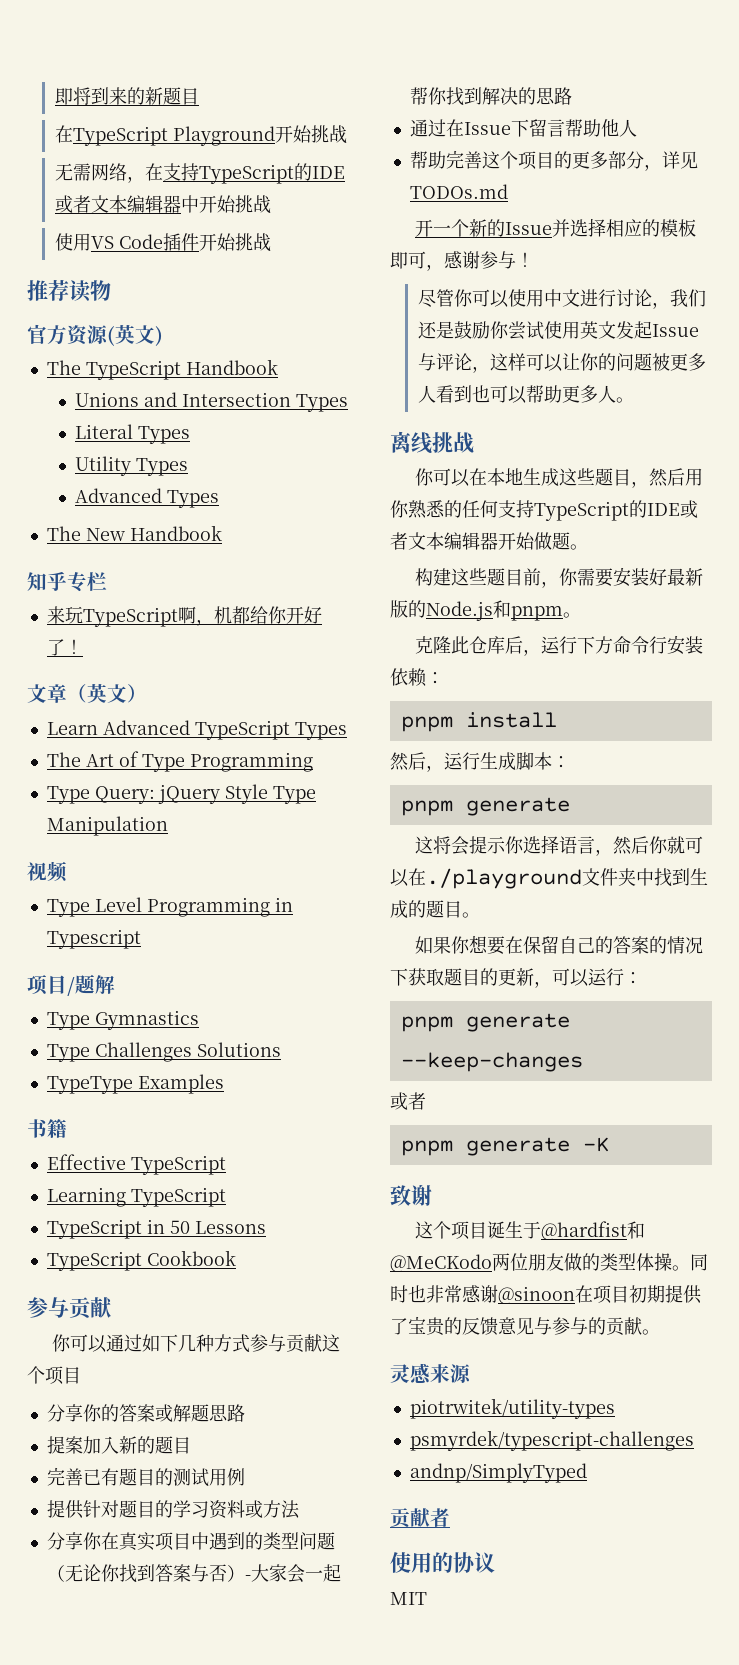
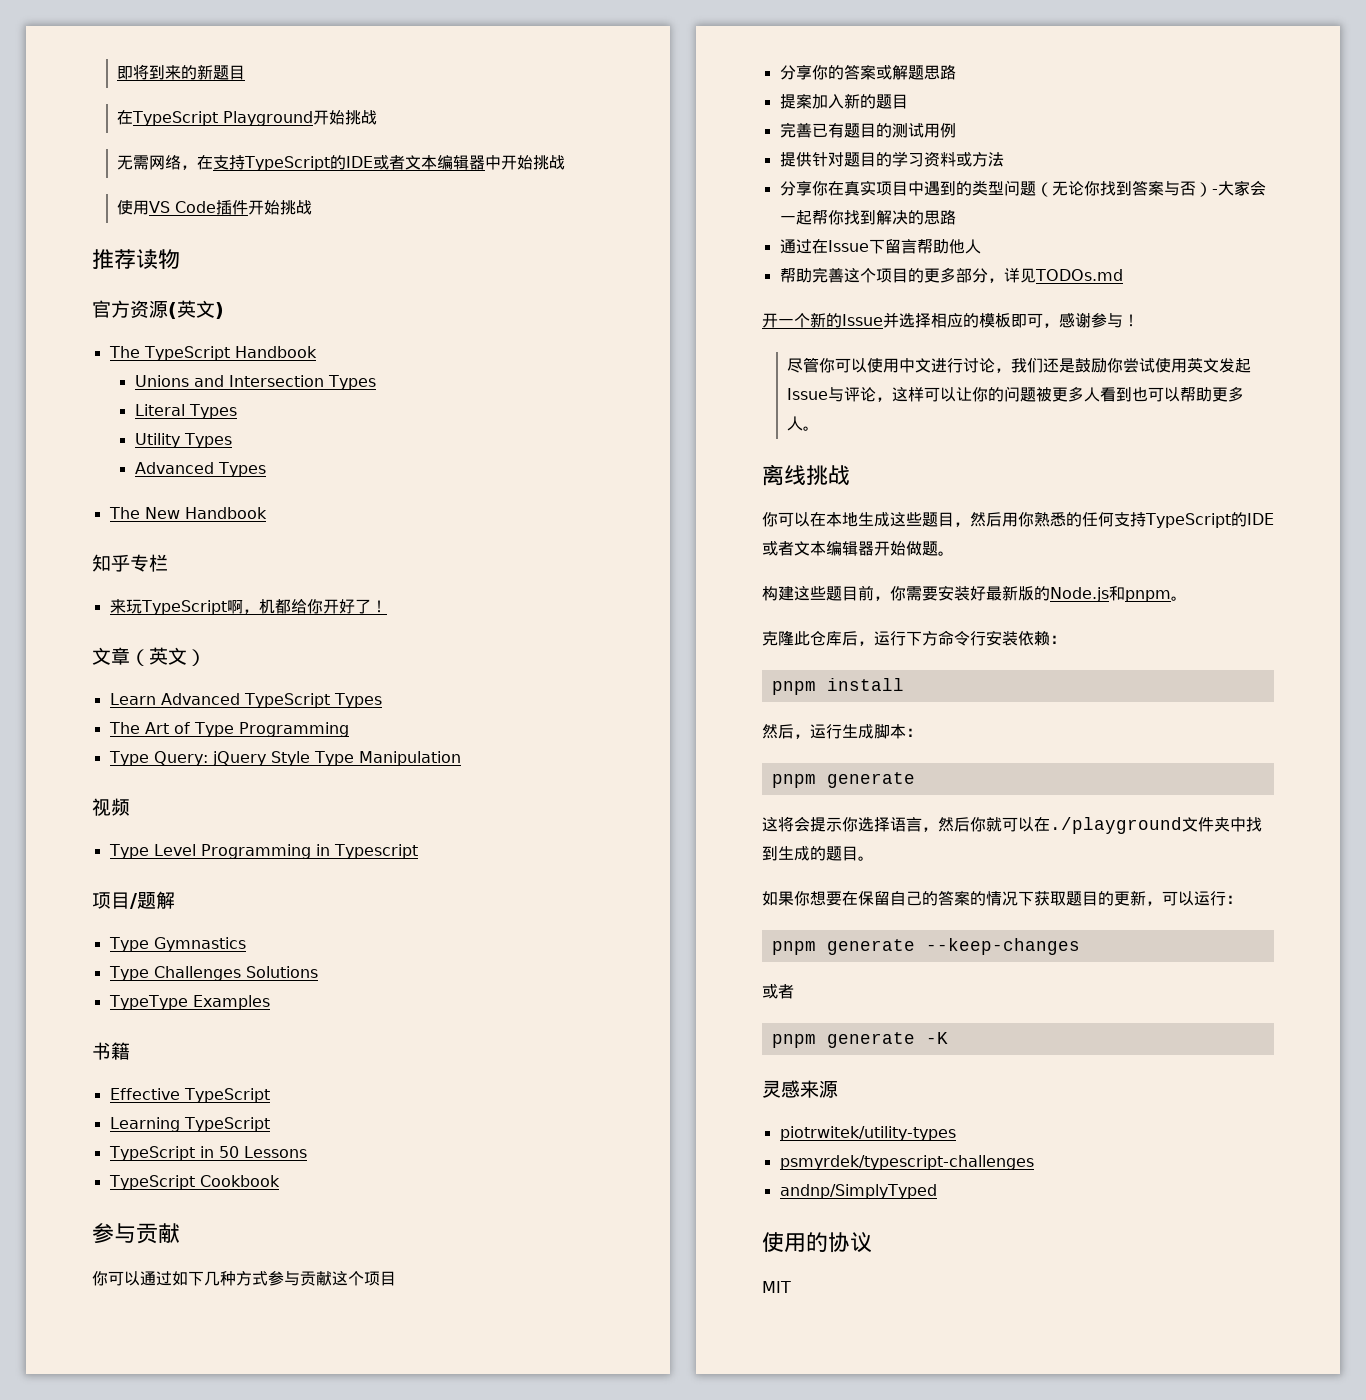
- 致谢
- 这个项目诞生于@hardfist和@MeCKodo两位朋友做的类型体操。同时也非常感谢@sinoon在项目初期提供了宝贵的反馈意见与参与的贡献。
- 贡献者

